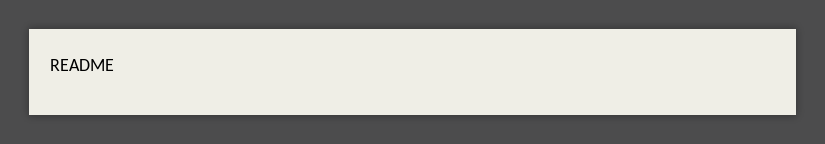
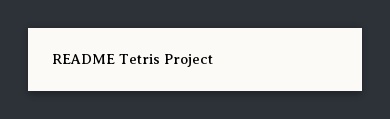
- README
+ README Tetris Project

